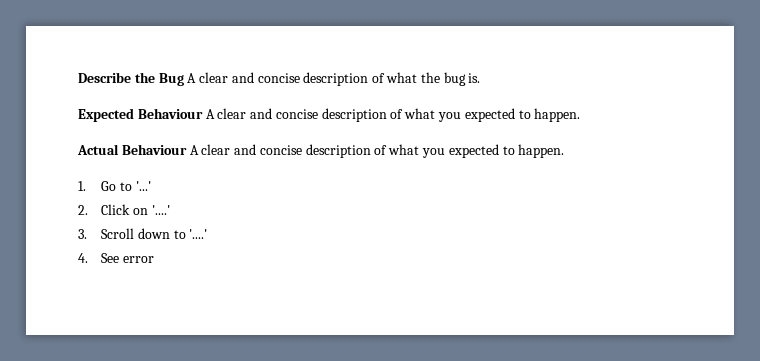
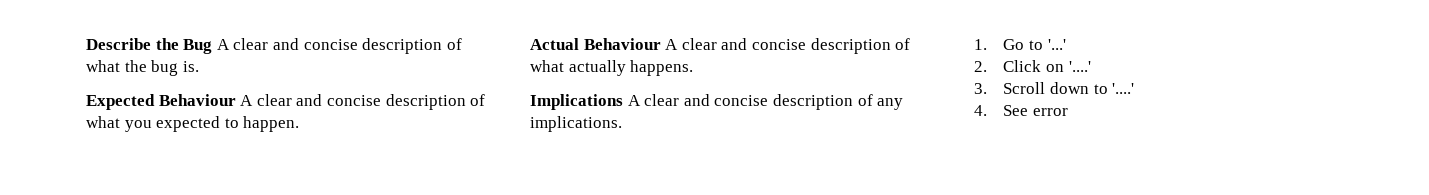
- Actual Behaviour A clear and concise description of what you expected to happen.
+ Actual Behaviour A clear and concise description of what actually happens.
+ Implications A clear and concise description of any implications.

